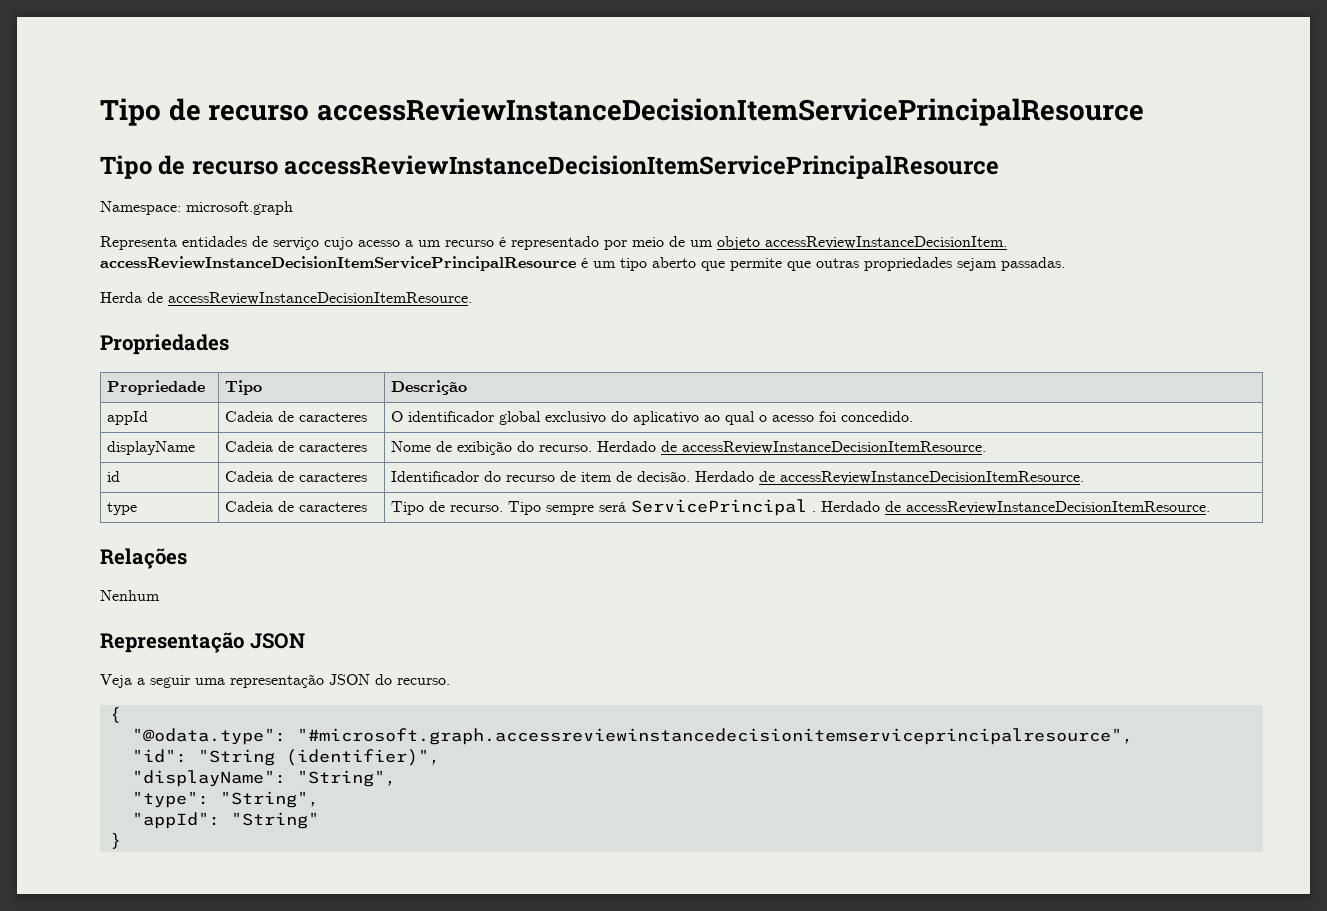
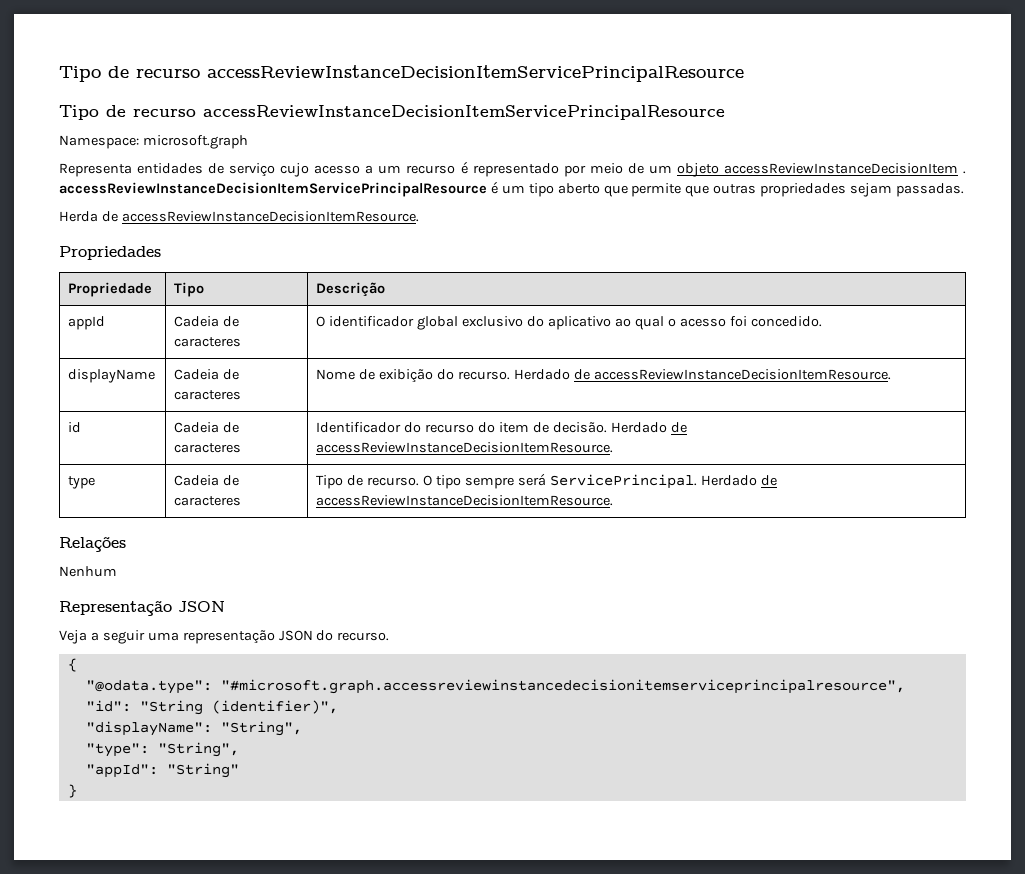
- Representa entidades de serviço cujo acesso a um recurso é representado por meio de um objeto accessReviewInstanceDecisionItem. accessReviewInstanceDecisionItemServicePrincipalResource é um tipo aberto que permite que outras propriedades sejam passadas.
+ Representa entidades de serviço cujo acesso a um recurso é representado por meio de um objeto accessReviewInstanceDecisionItem . accessReviewInstanceDecisionItemServicePrincipalResource é um tipo aberto que permite que outras propriedades sejam passadas.
- id | Cadeia de caracteres | Identificador do recurso de item de decisão. Herdado de accessReviewInstanceDecisionItemResource.
+ id | Cadeia de caracteres | Identificador do recurso do item de decisão. Herdado de accessReviewInstanceDecisionItemResource.
- type | Cadeia de caracteres | Tipo de recurso. Tipo sempre será ServicePrincipal . Herdado de accessReviewInstanceDecisionItemResource.
+ type | Cadeia de caracteres | Tipo de recurso. O tipo sempre será ServicePrincipal. Herdado de accessReviewInstanceDecisionItemResource.

